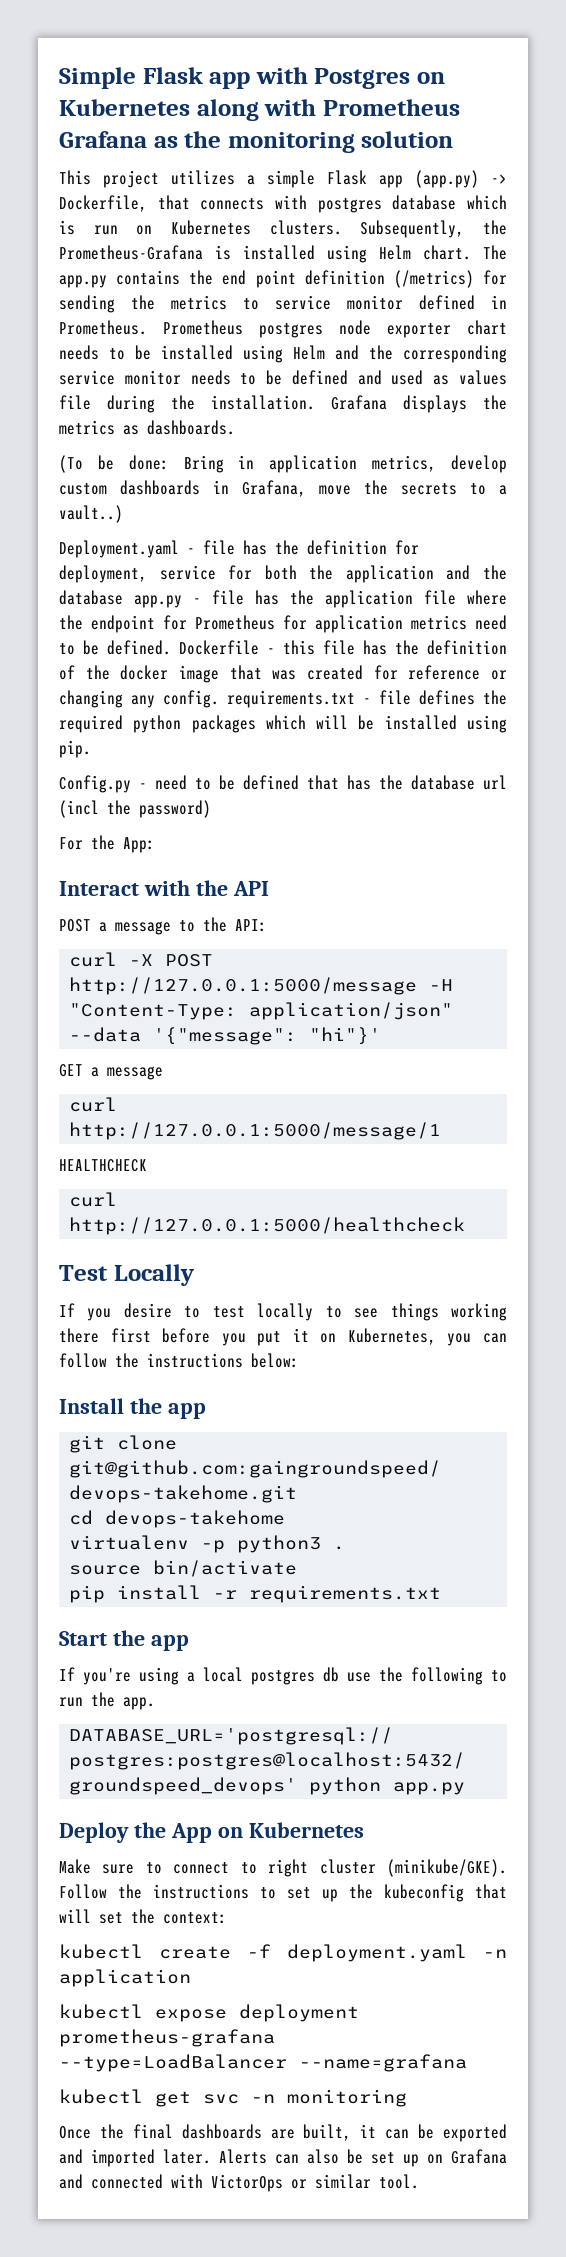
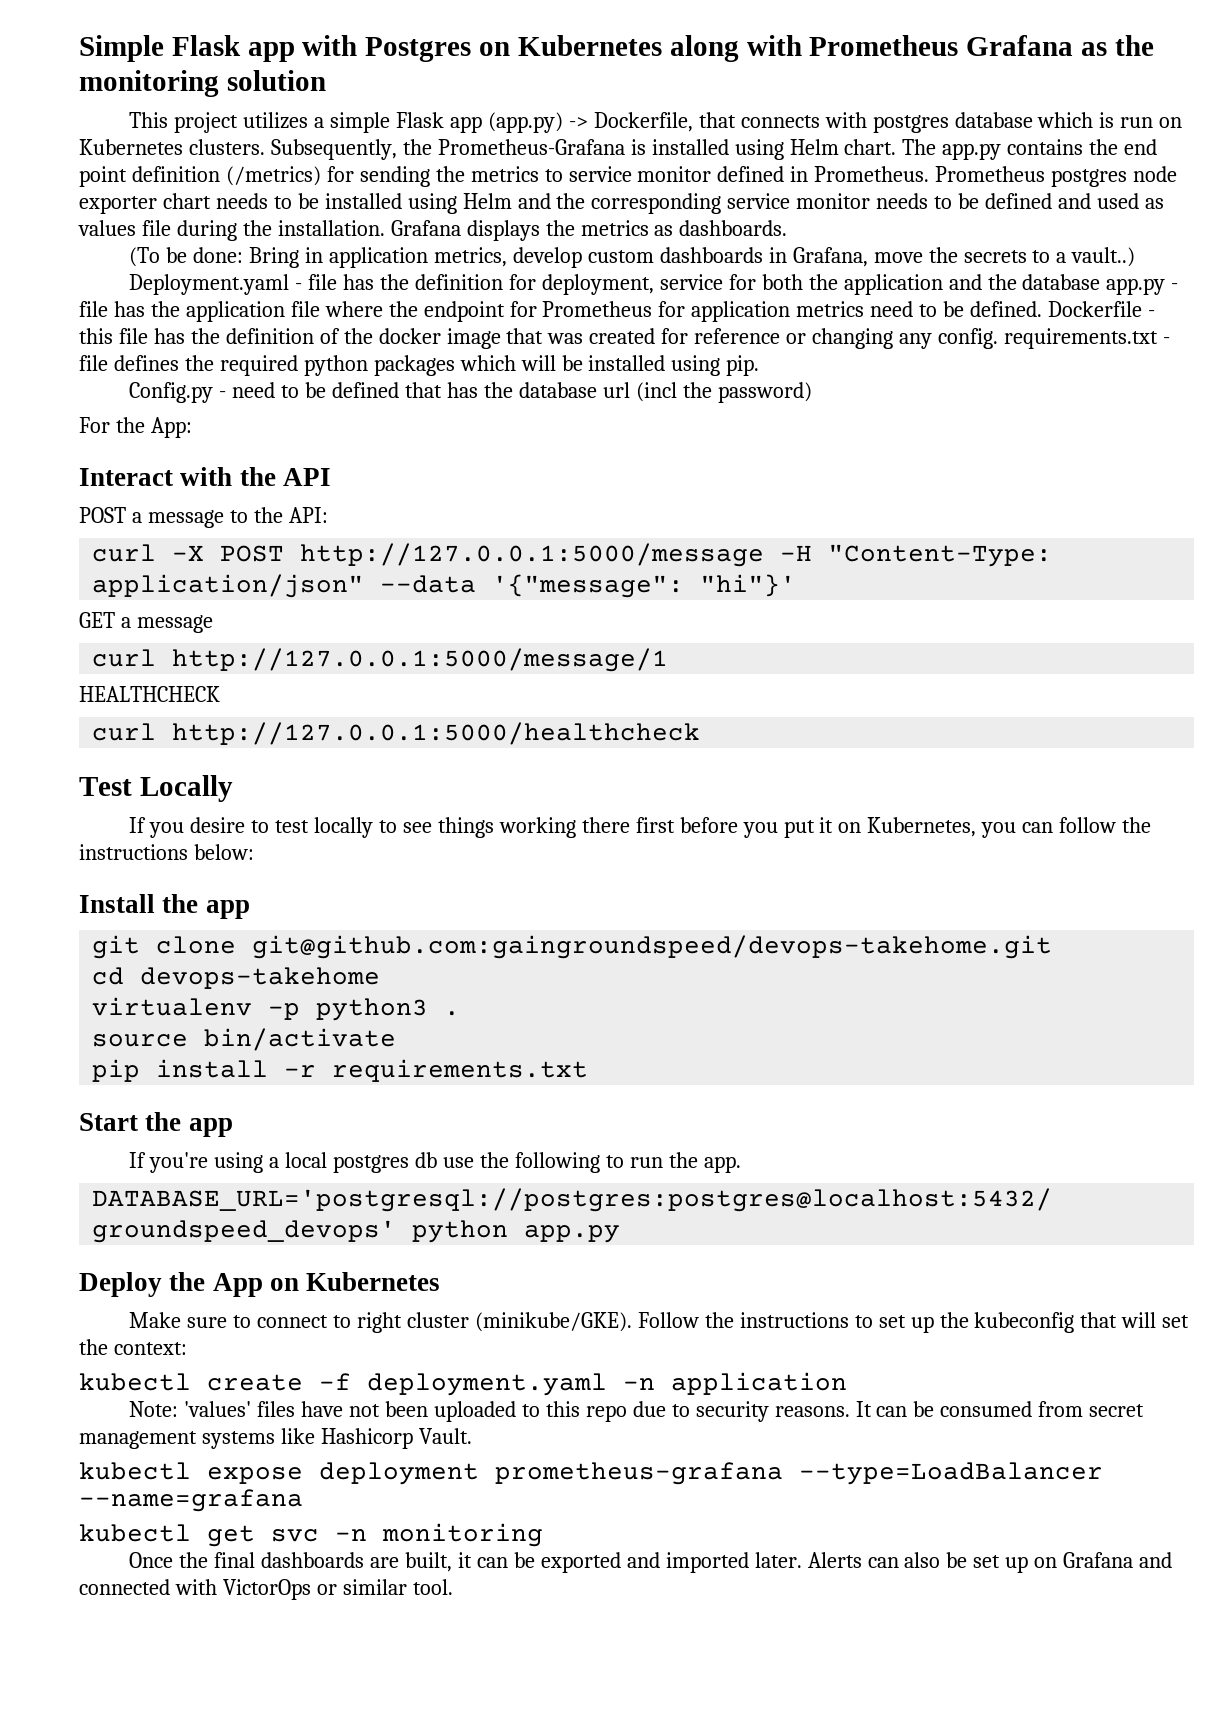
+ Note: 'values' files have not been uploaded to this repo due to security reasons. It can be consumed from secret management systems like Hashicorp Vault.

